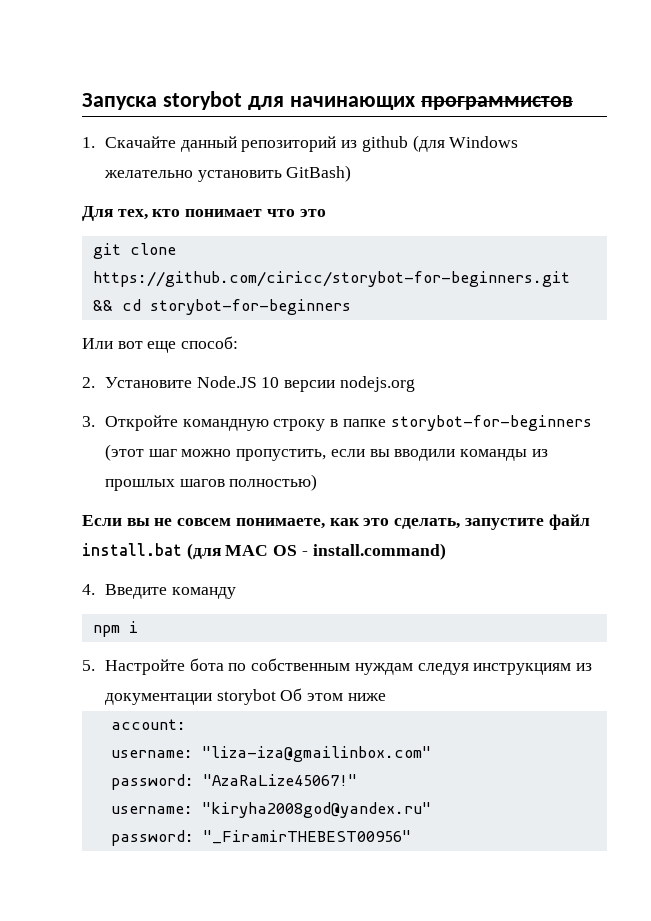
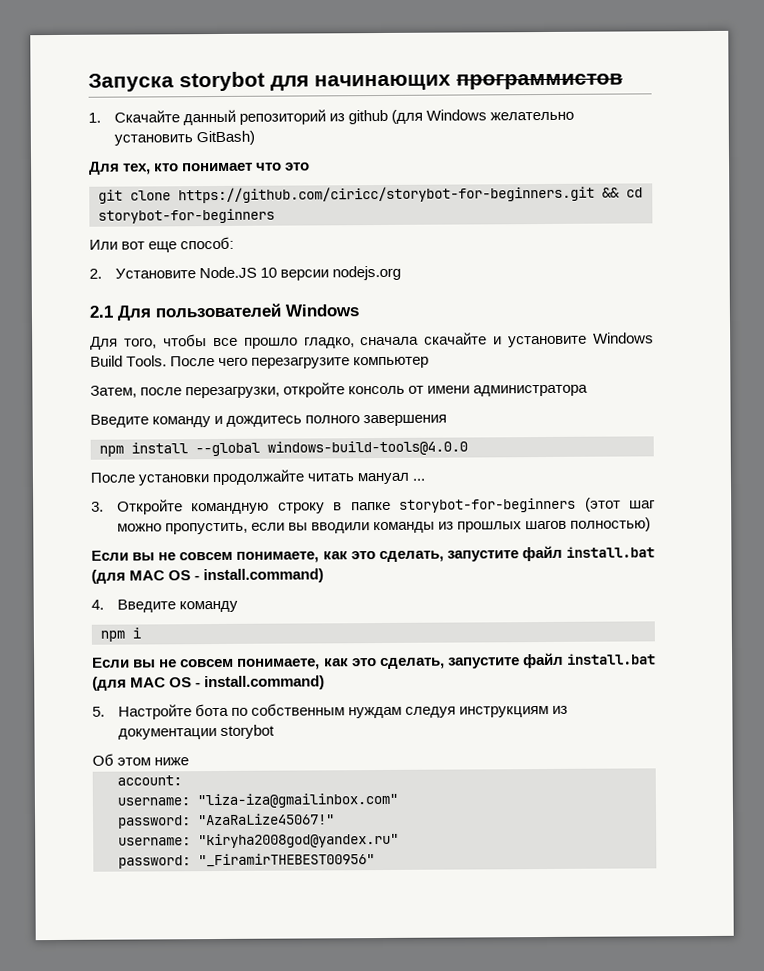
+ 2.1 Для пользователей Windows
+ Для того, чтобы все прошло гладко, сначала скачайте и установите Windows Build Tools. После чего перезагрузите компьютер
+ Затем, после перезагрузки, откройте консоль от имени администратора
+ Введите команду и дождитесь полного завершения
+ npm install --global windows-build-tools@4.0.0
+ После установки продолжайте читать мануал ...
  npm i
+ Если вы не совсем понимаете, как это сделать, запустите файл install.bat (для MAC OS - install.command)
- 5. Настройте бота по собственным нуждам следуя инструкциям из документации storybot Об этом ниже
+ 5. Настройте бота по собственным нуждам следуя инструкциям из документации storybot
+ Об этом ниже

